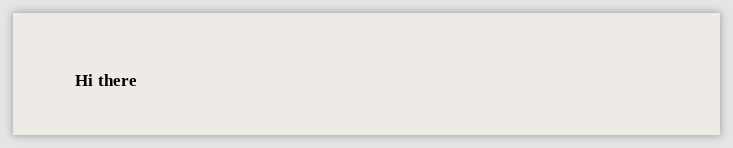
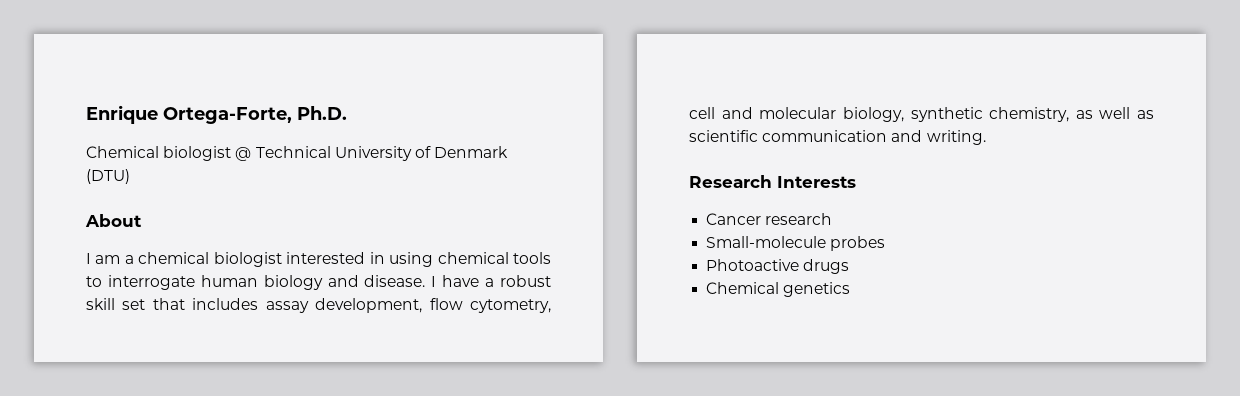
- Hi there
+ Enrique Ortega-Forte, Ph.D.
+ Chemical biologist @ Technical University of Denmark (DTU)
+ About
+ I am a chemical biologist interested in using chemical tools to interrogate human biology and disease. I have a robust skill set that includes assay development, flow cytometry, cell and molecular biology, synthetic chemistry, as well as scientific communication and writing.
+ Research Interests
+ Cancer research
+ Small-molecule probes
+ Photoactive drugs
+ Chemical genetics

